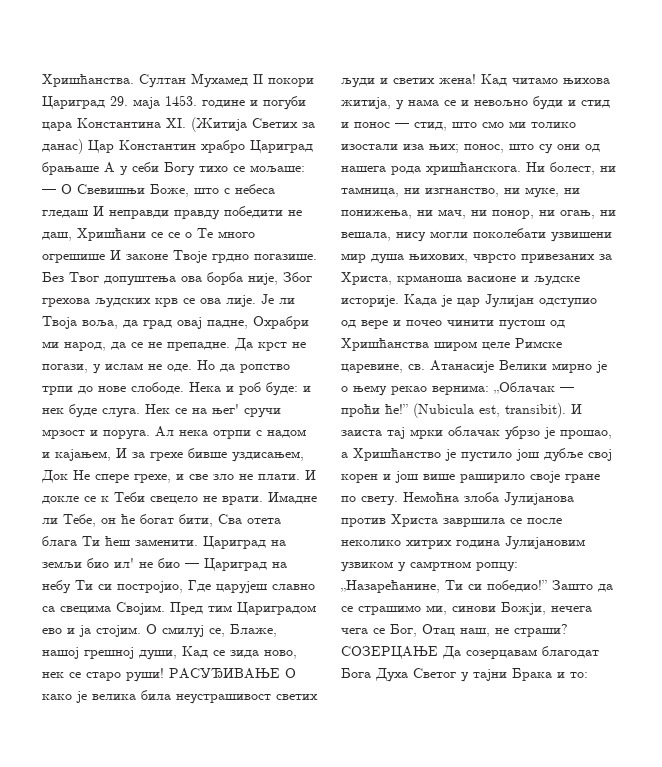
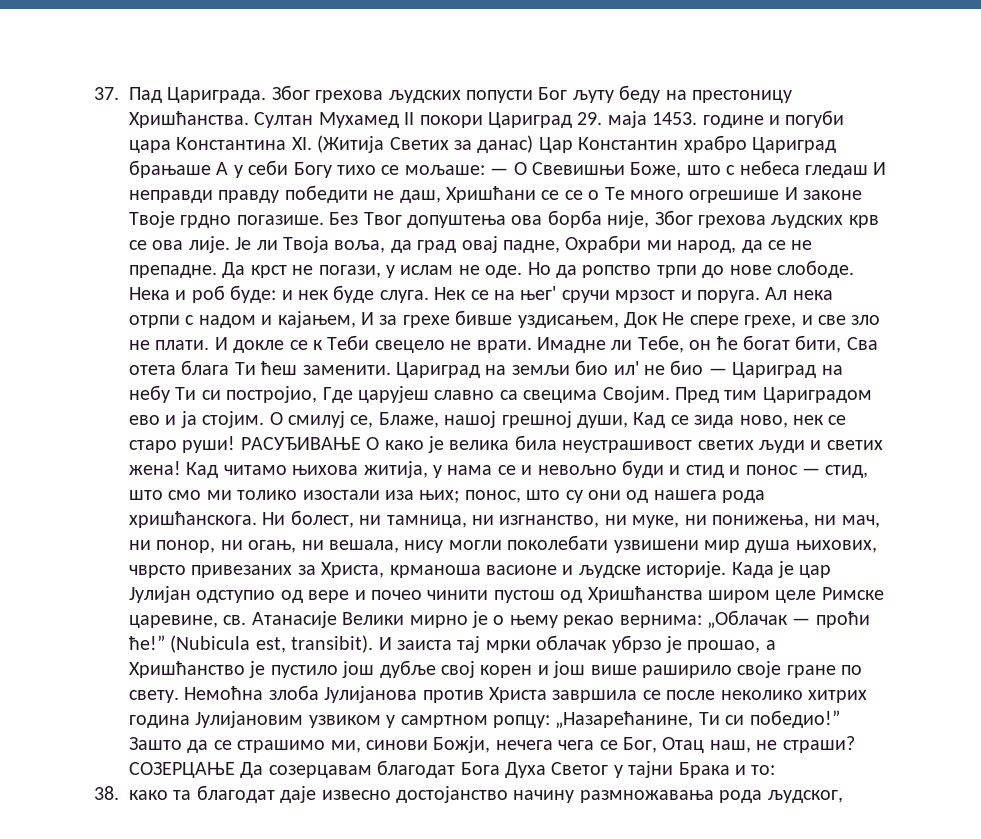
- Хришћанства.
+ 37. Пад Цариграда. Због грехова људских попусти Бог љуту беду на престоницу Хришћанства.
+ 38. како та благодат даје извесно достојанство начину размножавања рода људског,

